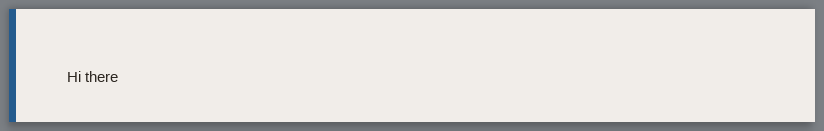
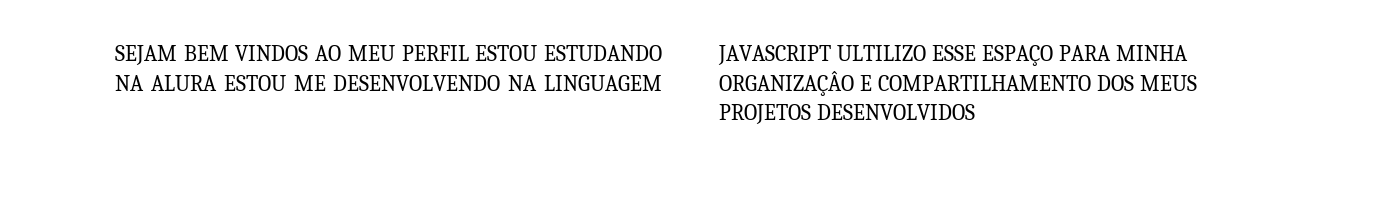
- Hi there
+ SEJAM BEM VINDOS AO MEU PERFIL ESTOU ESTUDANDO NA ALURA ESTOU ME DESENVOLVENDO NA LINGUAGEM JAVASCRIPT ULTILIZO ESSE ESPAÇO PARA MINHA ORGANIZAÇÂO E COMPARTILHAMENTO DOS MEUS PROJETOS DESENVOLVIDOS

